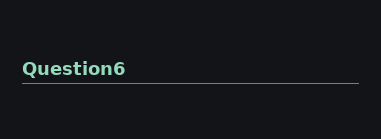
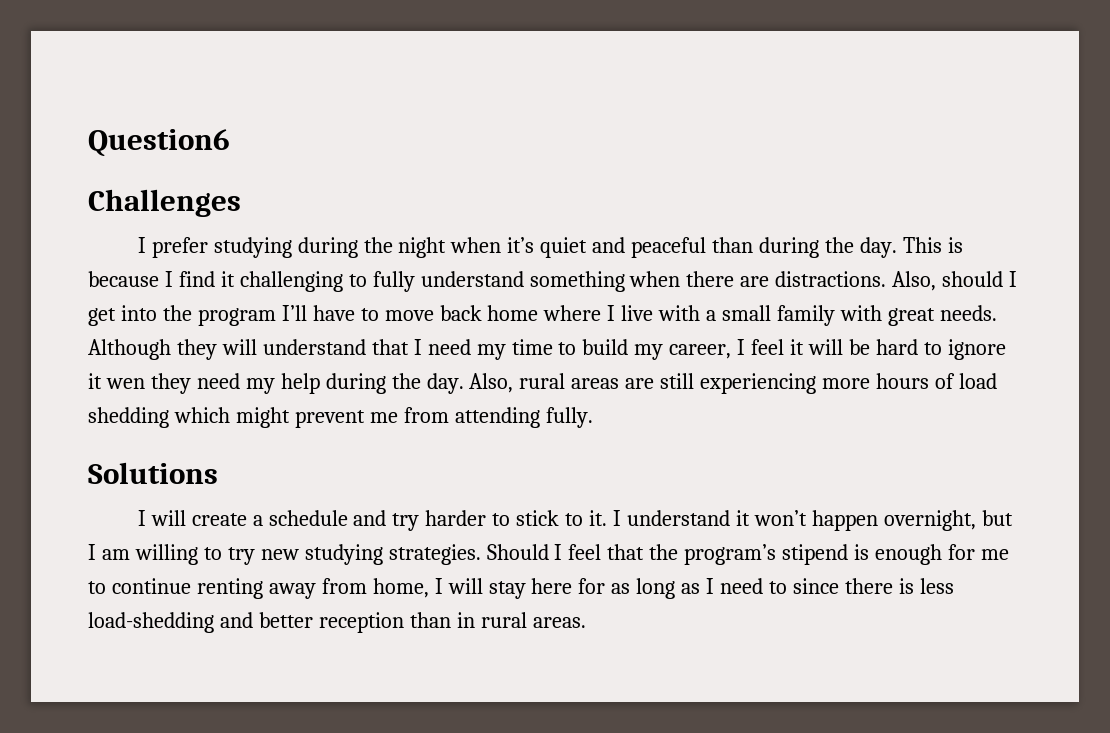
+ Challenges
+ I prefer studying during the night when it’s quiet and peaceful than during the day. This is because I find it challenging to fully understand something when there are distractions. Also, should I get into the program I’ll have to move back home where I live with a small family with great needs. Although they will understand that I need my time to build my career, I feel it will be hard to ignore it wen they need my help during the day. Also, rural areas are still experiencing more hours of load shedding which might prevent me from attending fully.
+ Solutions
+ I will create a schedule and try harder to stick to it. I understand it won’t happen overnight, but I am willing to try new studying strategies. Should I feel that the program’s stipend is enough for me to continue renting away from home, I will stay here for as long as I need to since there is less load-shedding and better reception than in rural areas.

